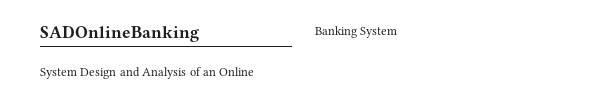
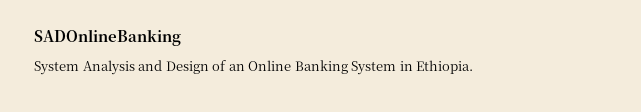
- System Design and Analysis of an Online Banking System
+ System Analysis and Design of an Online Banking System in Ethiopia.

